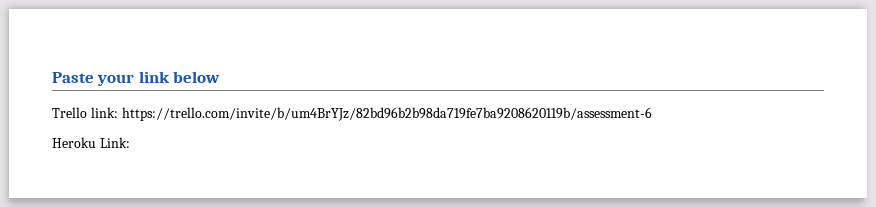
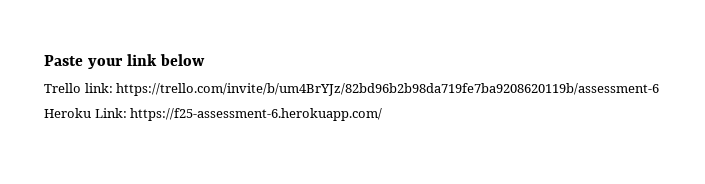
- Heroku Link:
+ Heroku Link: https://f25-assessment-6.herokuapp.com/

